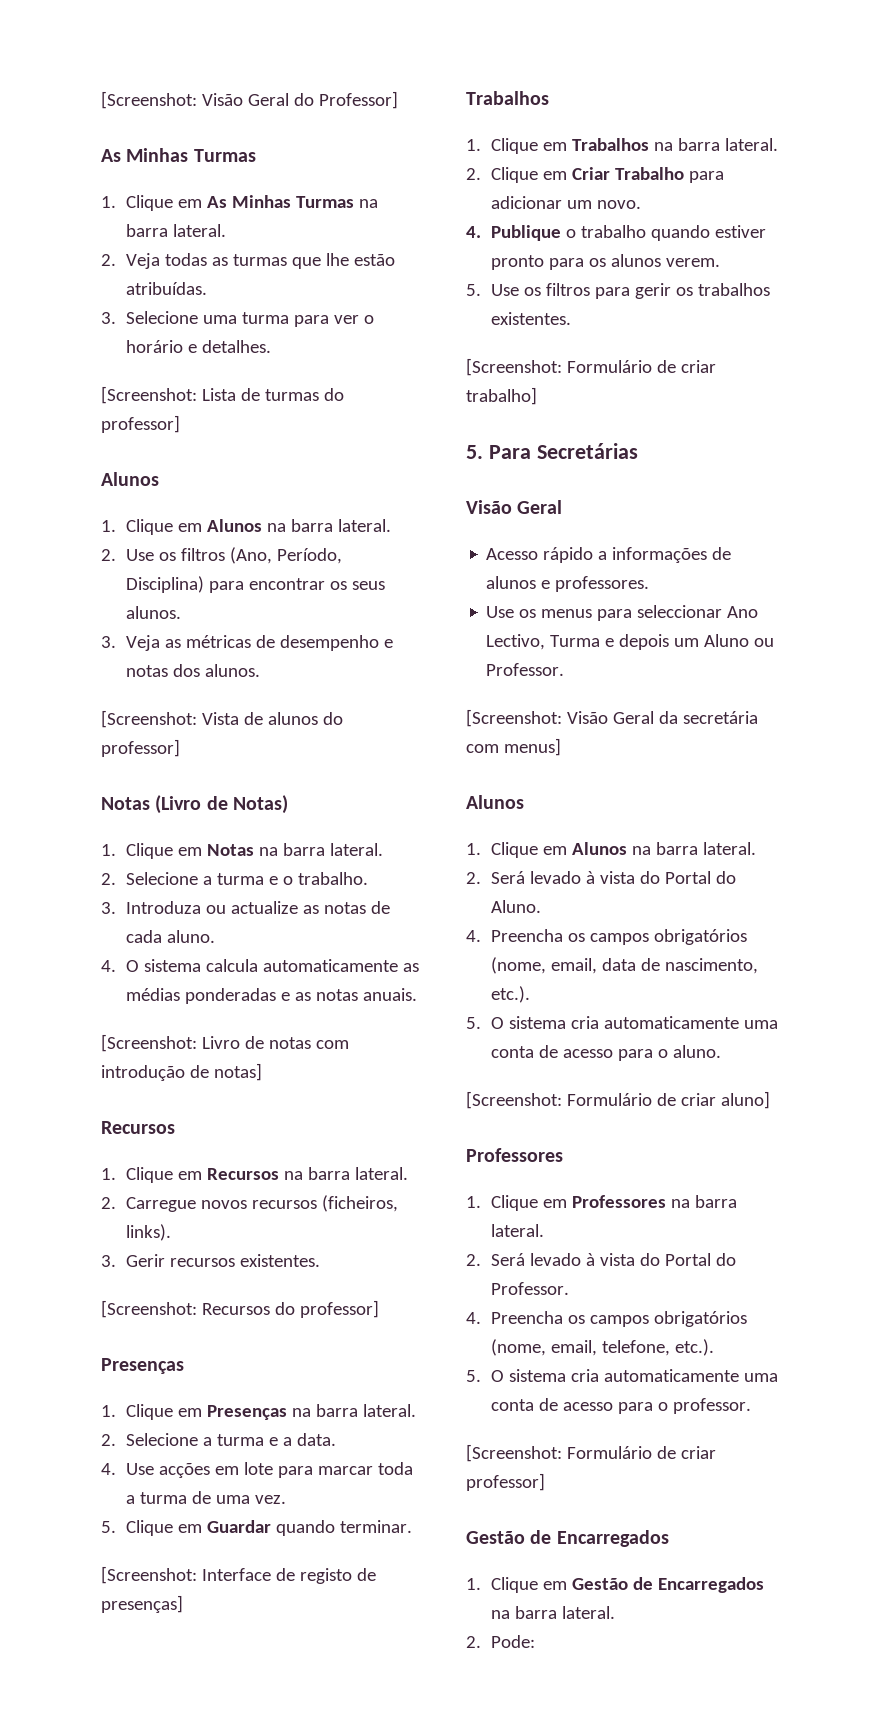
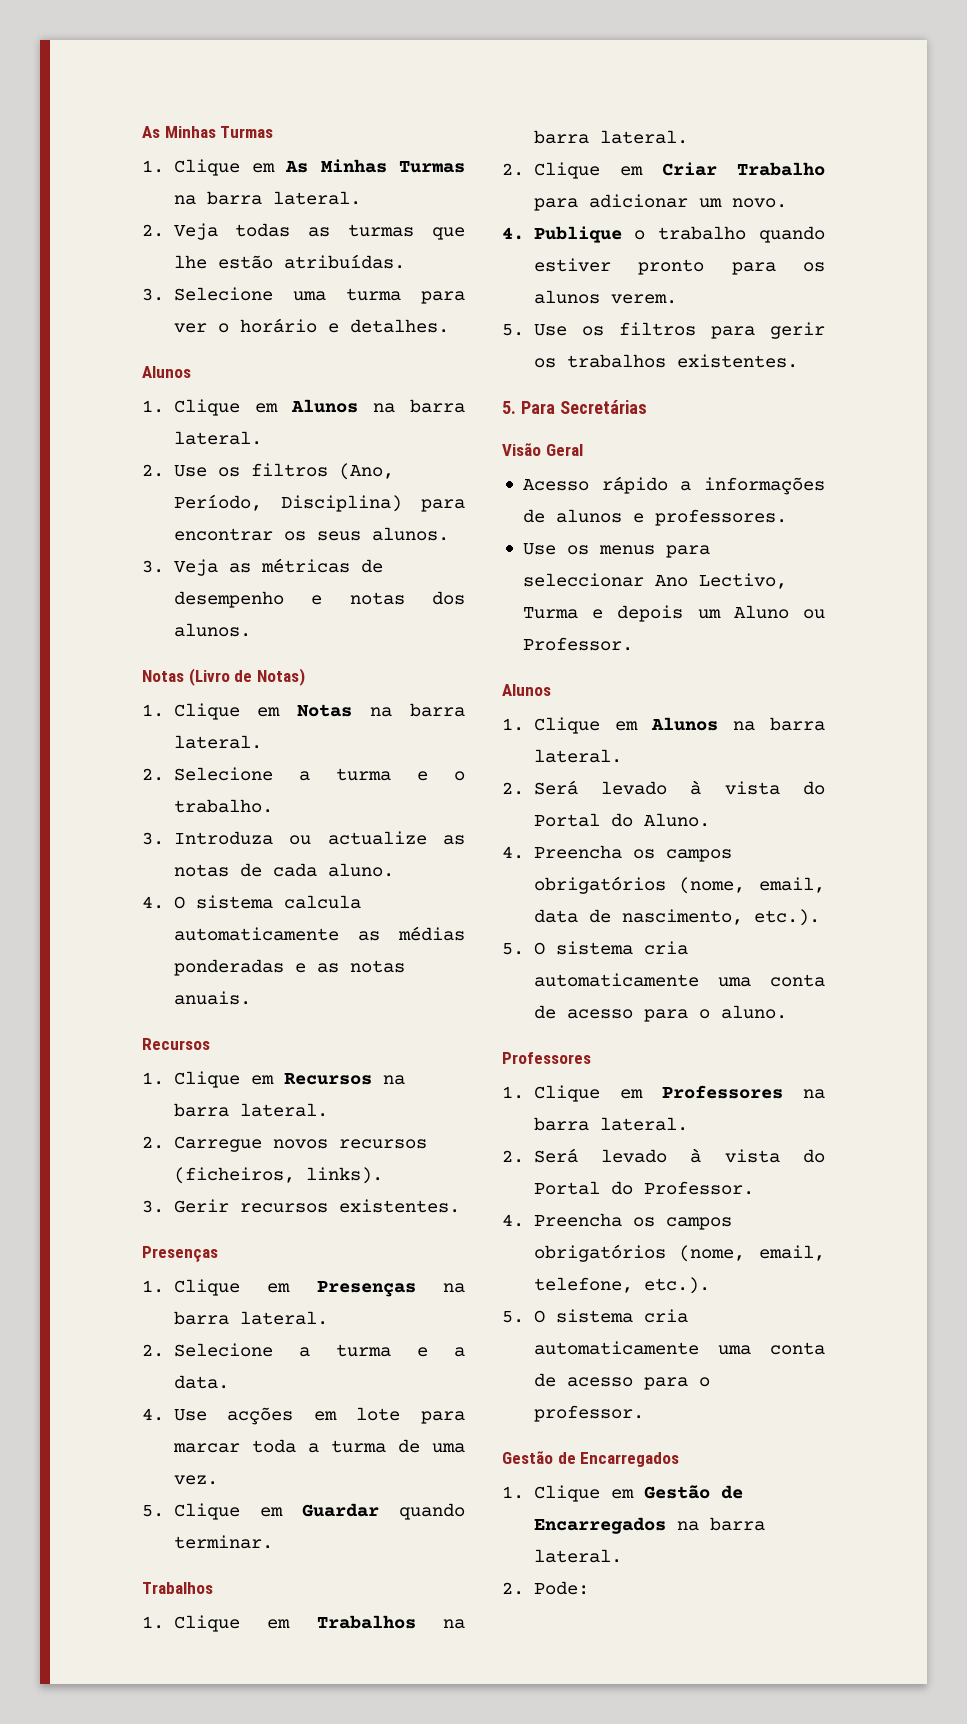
- [Screenshot: Visão Geral do Professor]
- [Screenshot: Lista de turmas do professor]
- [Screenshot: Vista de alunos do professor]
- [Screenshot: Livro de notas com introdução de notas]
- [Screenshot: Recursos do professor]
- [Screenshot: Interface de registo de presenças]
- [Screenshot: Formulário de criar trabalho]
- [Screenshot: Visão Geral da secretária com menus]
- [Screenshot: Formulário de criar aluno]
- [Screenshot: Formulário de criar professor]

